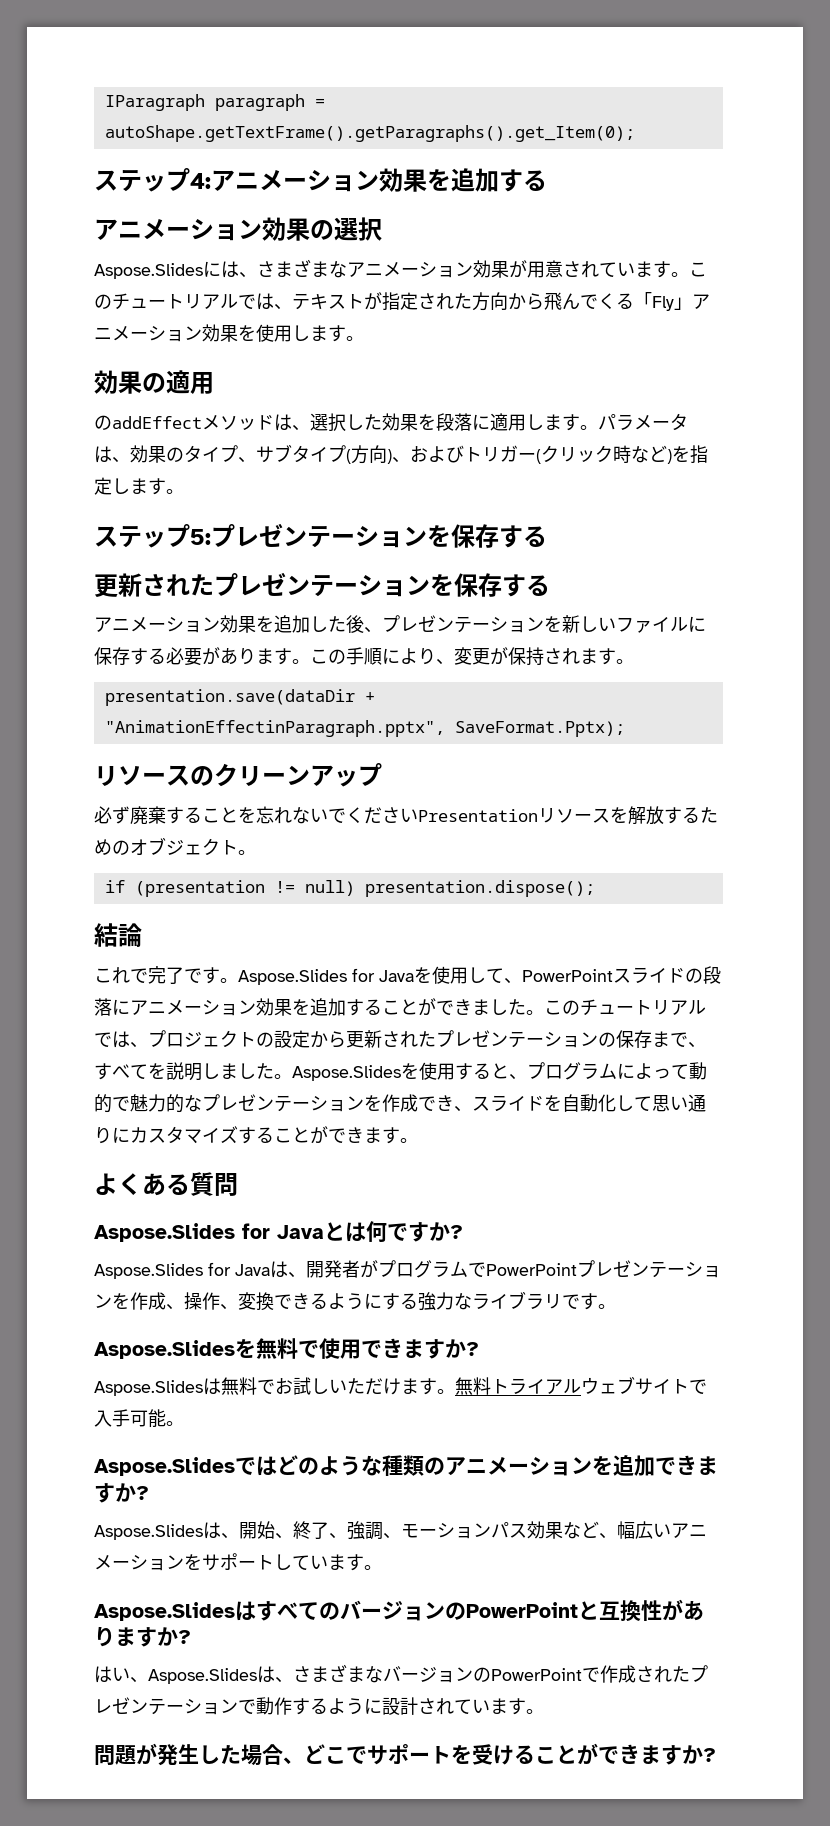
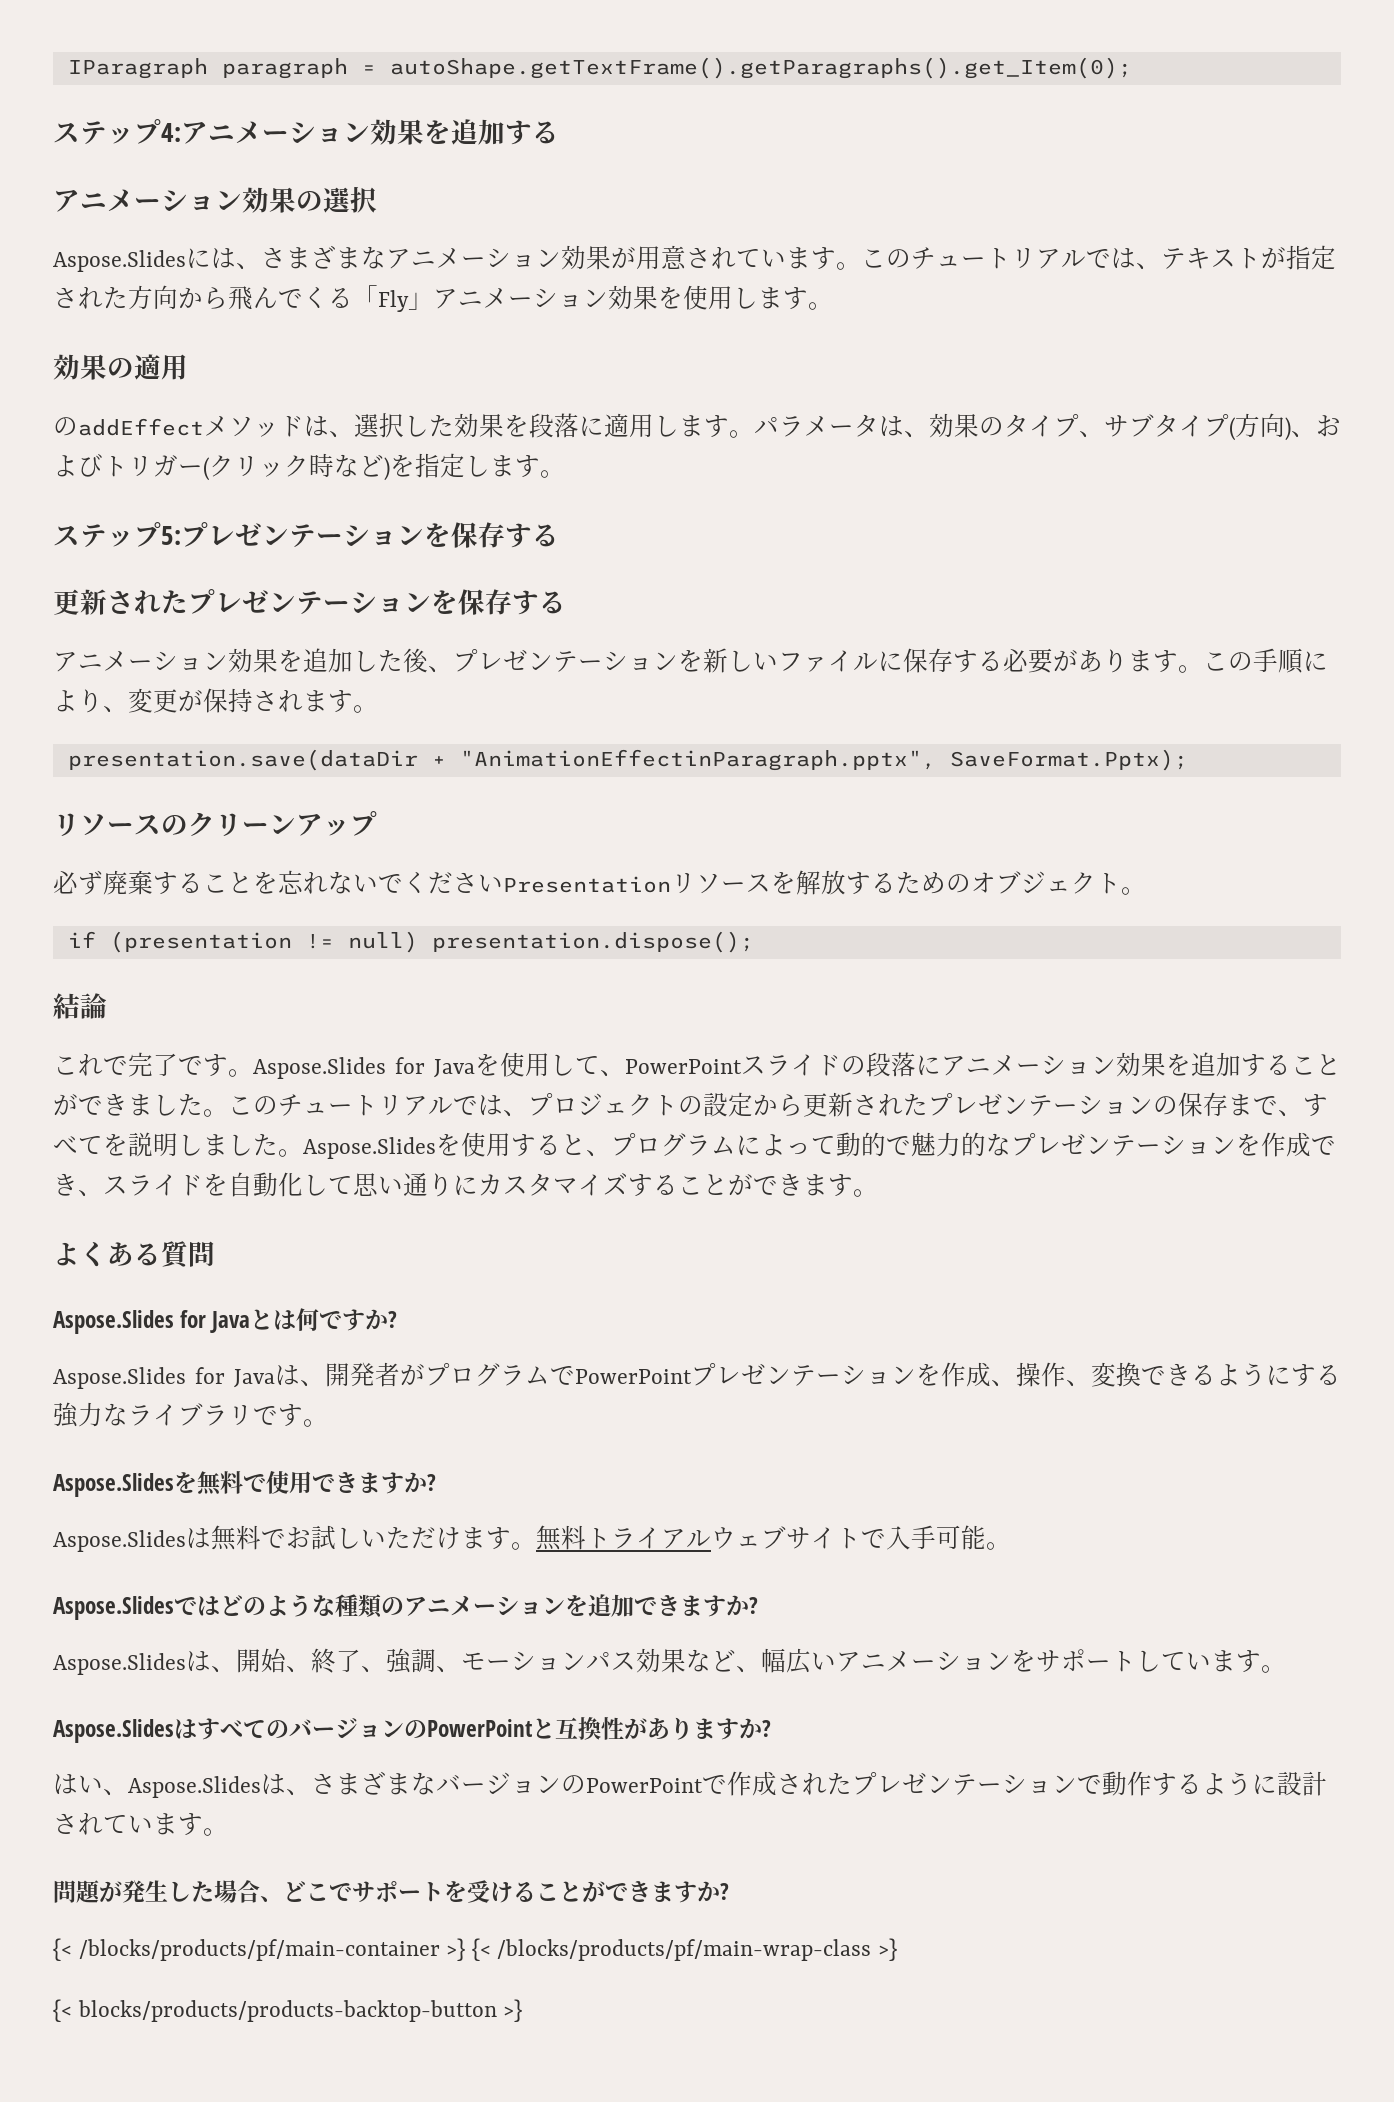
+ {< /blocks/products/pf/main-container >} {< /blocks/products/pf/main-wrap-class >}
+ {< blocks/products/products-backtop-button >}

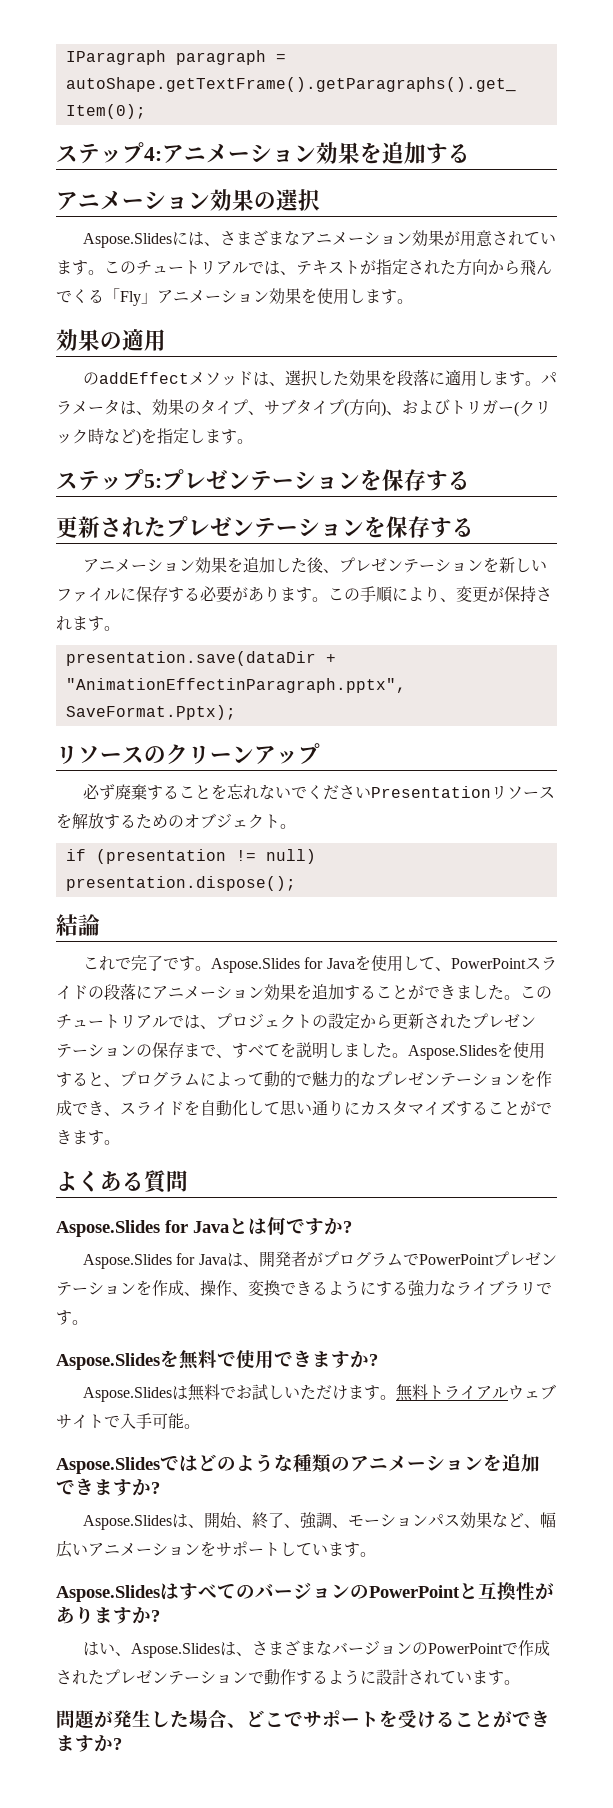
- {< /blocks/products/pf/main-container >} {< /blocks/products/pf/main-wrap-class >}
- {< blocks/products/products-backtop-button >}

